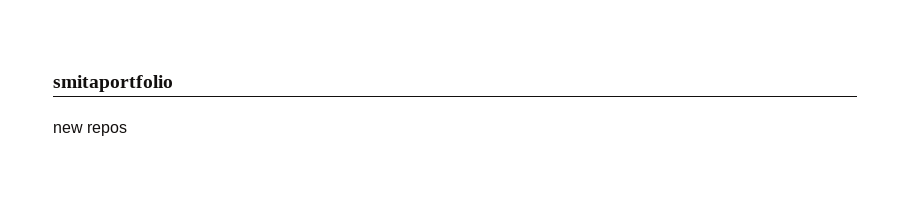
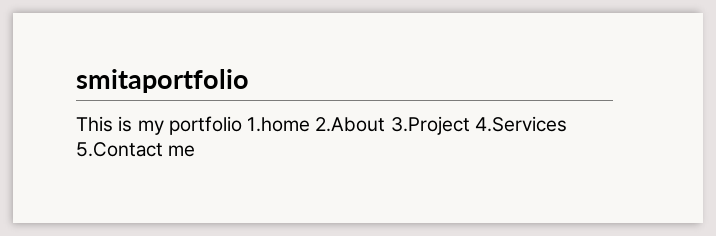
- new repos
+ This is my portfolio 1.home 2.About 3.Project 4.Services 5.Contact me

